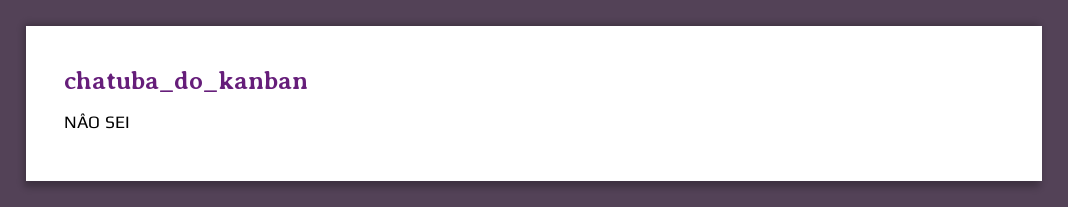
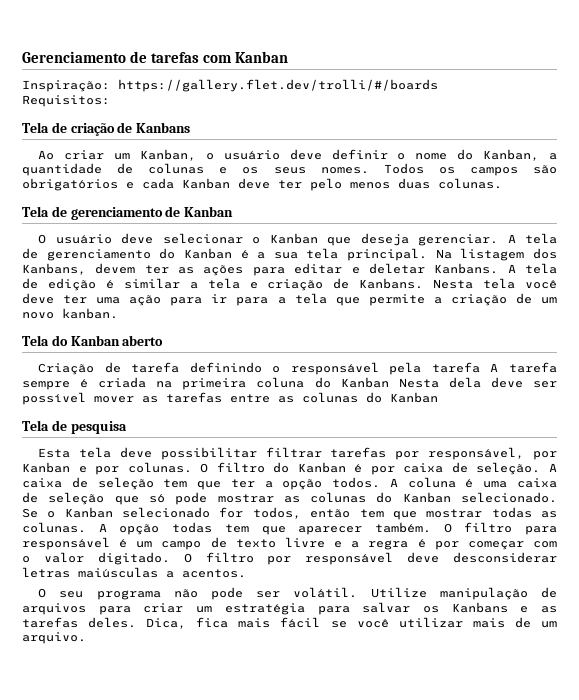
- chatuba_do_kanban
- NÂO SEI
+ Gerenciamento de tarefas com Kanban
+ Inspiração: https://gallery.flet.dev/trolli/#/boards
+ Requisitos:
+ Tela de criação de Kanbans
+ Ao criar um Kanban, o usuário deve definir o nome do Kanban, a quantidade de colunas e os seus nomes. Todos os campos são obrigatórios e cada Kanban deve ter pelo menos duas colunas.
+ Tela de gerenciamento de Kanban
+ O usuário deve selecionar o Kanban que deseja gerenciar. A tela de gerenciamento do Kanban é a sua tela principal. Na listagem dos Kanbans, devem ter as ações para editar e deletar Kanbans. A tela de edição é similar a tela e criação de Kanbans. Nesta tela você deve ter uma ação para ir para a tela que permite a criação de um novo kanban.
+ Tela do Kanban aberto
+ Criação de tarefa definindo o responsável pela tarefa A tarefa sempre é criada na primeira coluna do Kanban Nesta dela deve ser possível mover as tarefas entre as colunas do Kanban
+ Tela de pesquisa
+ Esta tela deve possibilitar filtrar tarefas por responsável, por Kanban e por colunas. O filtro do Kanban é por caixa de seleção. A caixa de seleção tem que ter a opção todos. A coluna é uma caixa de seleção que só pode mostrar as colunas do Kanban selecionado. Se o Kanban selecionado for todos, então tem que mostrar todas as colunas. A opção todas tem que aparecer também. O filtro para responsável é um campo de texto livre e a regra é por começar com o valor digitado. O filtro por responsável deve desconsiderar letras maiúsculas a acentos.
+ O seu programa não pode ser volátil. Utilize manipulação de arquivos para criar um estratégia para salvar os Kanbans e as tarefas deles. Dica, fica mais fácil se você utilizar mais de um arquivo.

